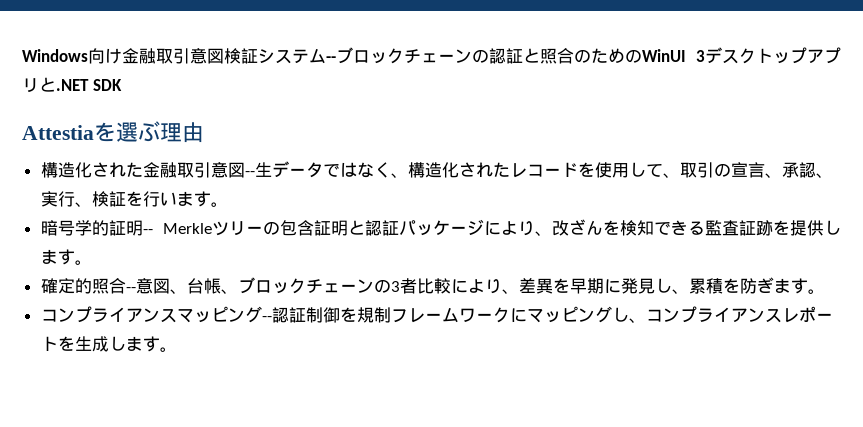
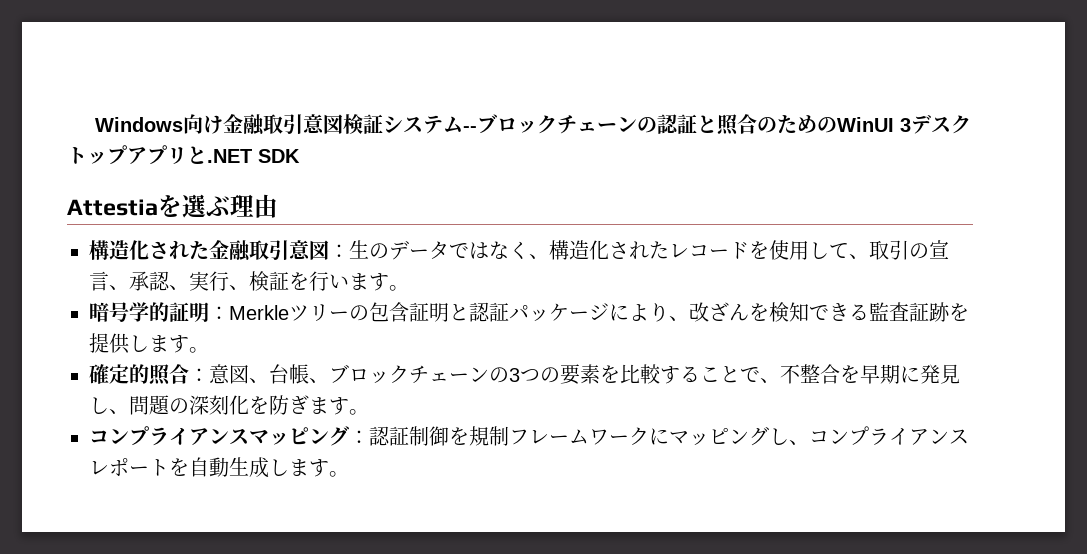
- 構造化された金融取引意図--生データではなく、構造化されたレコードを使用して、取引の宣言、承認、実行、検証を行います。
+ 構造化された金融取引意図：生のデータではなく、構造化されたレコードを使用して、取引の宣言、承認、実行、検証を行います。
- 暗号学的証明-- Merkleツリーの包含証明と認証パッケージにより、改ざんを検知できる監査証跡を提供します。
+ 暗号学的証明：Merkleツリーの包含証明と認証パッケージにより、改ざんを検知できる監査証跡を提供します。
- 確定的照合--意図、台帳、ブロックチェーンの3者比較により、差異を早期に発見し、累積を防ぎます。
+ 確定的照合：意図、台帳、ブロックチェーンの3つの要素を比較することで、不整合を早期に発見し、問題の深刻化を防ぎます。
- コンプライアンスマッピング--認証制御を規制フレームワークにマッピングし、コンプライアンスレポートを生成します。
+ コンプライアンスマッピング：認証制御を規制フレームワークにマッピングし、コンプライアンスレポートを自動生成します。

